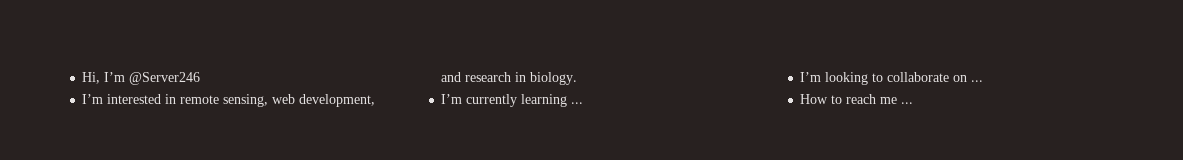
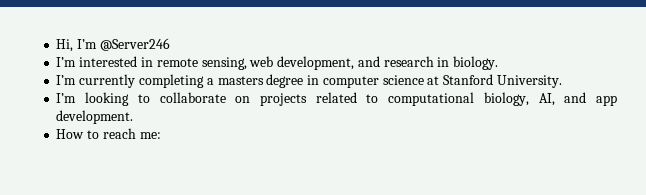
- I’m currently learning ...
+ I’m currently completing a masters degree in computer science at Stanford University.
- I’m looking to collaborate on ...
+ I’m looking to collaborate on projects related to computational biology, AI, and app development.
- How to reach me ...
+ How to reach me:

